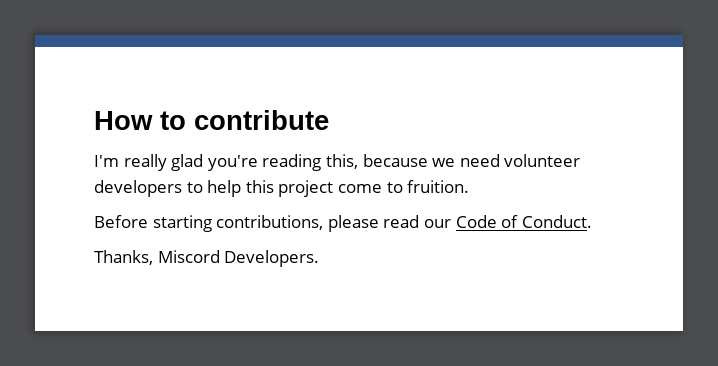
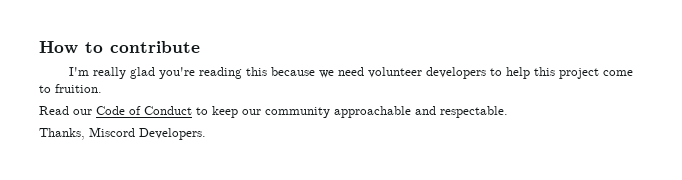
- I'm really glad you're reading this, because we need volunteer developers to help this project come to fruition.
+ I'm really glad you're reading this because we need volunteer developers to help this project come to fruition.
- Before starting contributions, please read our Code of Conduct.
+ Read our Code of Conduct to keep our community approachable and respectable.

